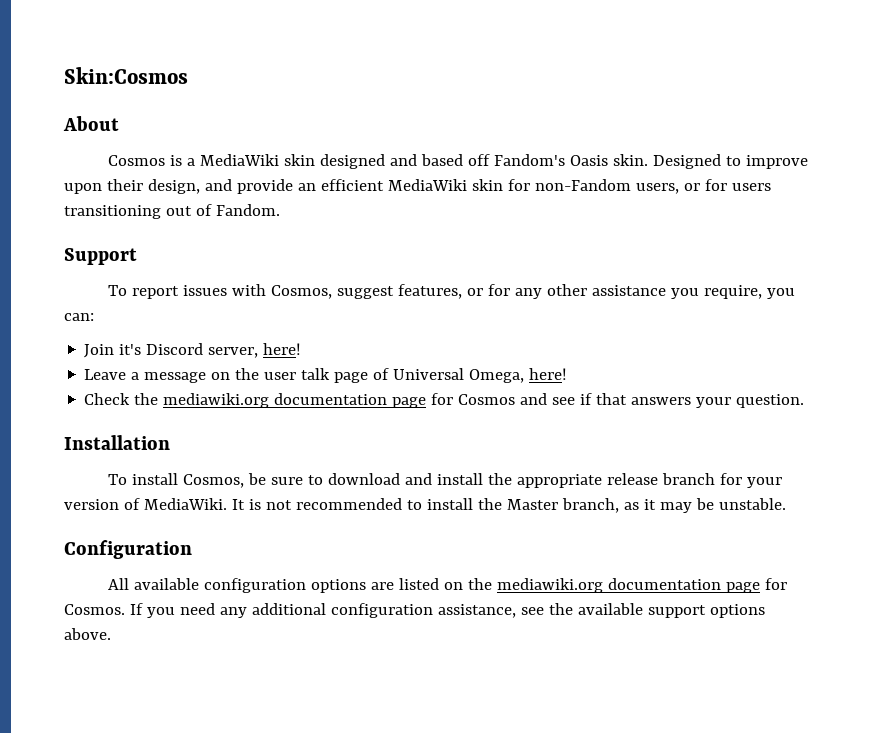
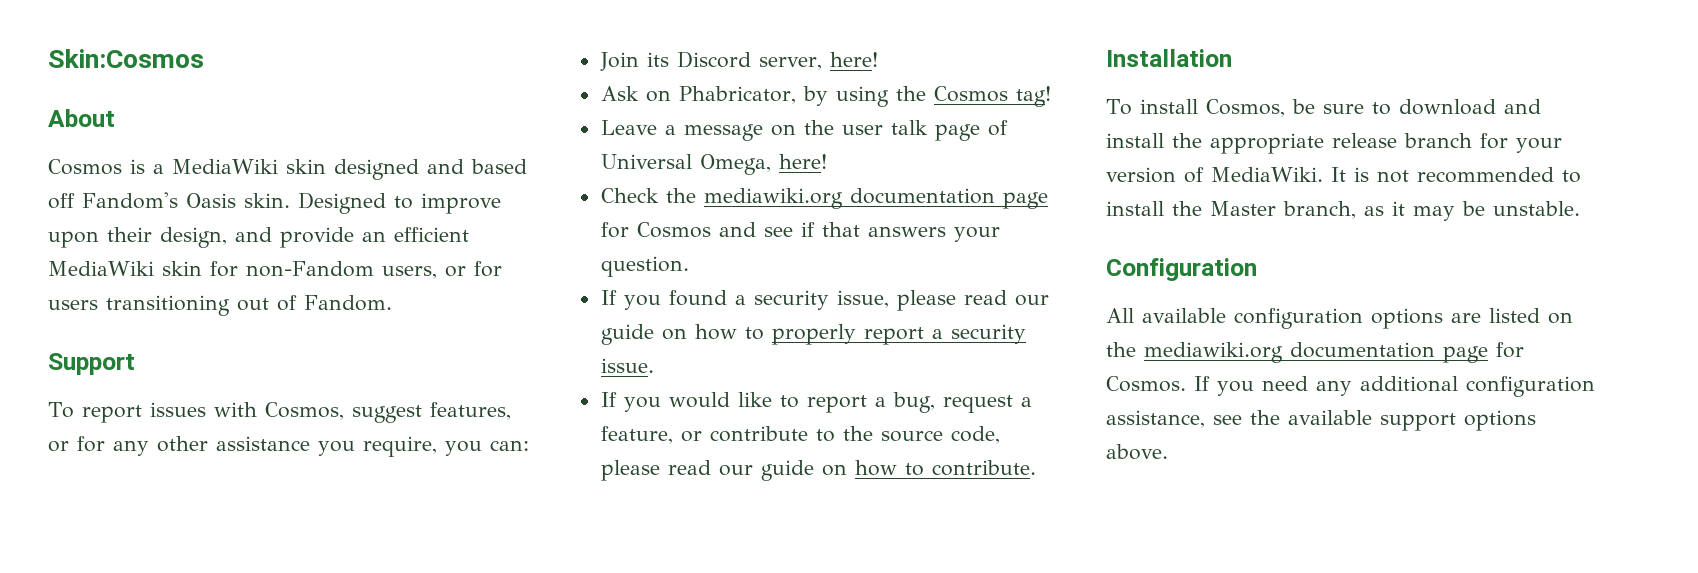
- Join it's Discord server, here!
+ Join its Discord server, here!
+ Ask on Phabricator, by using the Cosmos tag!
+ If you found a security issue, please read our guide on how to properly report a security issue.
+ If you would like to report a bug, request a feature, or contribute to the source code, please read our guide on how to contribute.

